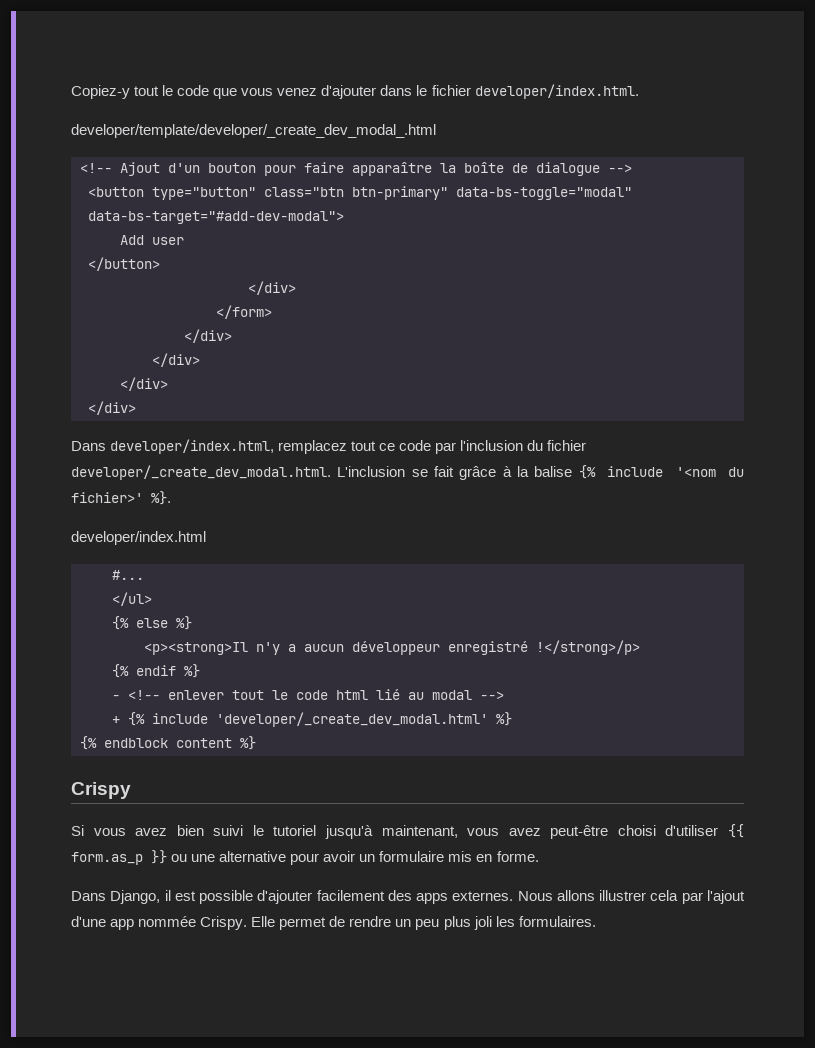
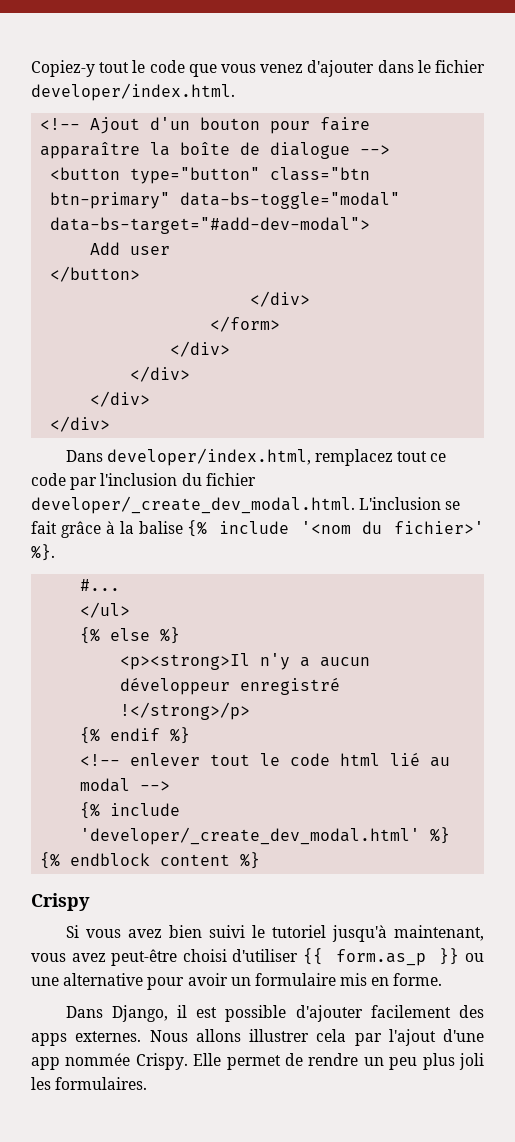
- developer/template/developer/_create_dev_modal_.html
- developer/index.html
- - <!-- enlever tout le code html lié au modal -->
+ <!-- enlever tout le code html lié au modal -->
- + {% include 'developer/_create_dev_modal.html' %}
+ {% include 'developer/_create_dev_modal.html' %}

